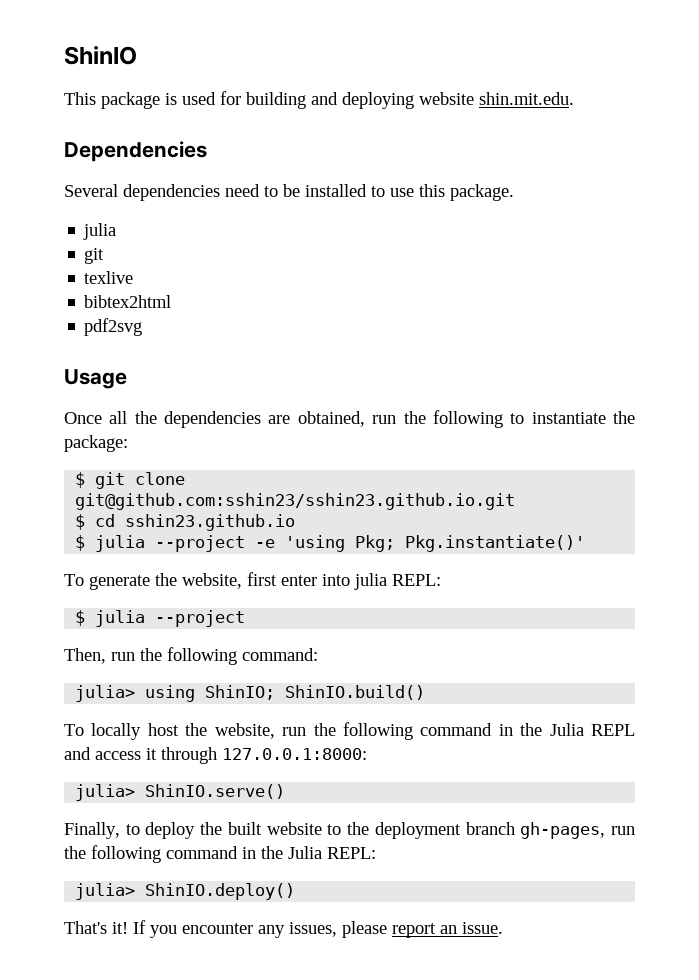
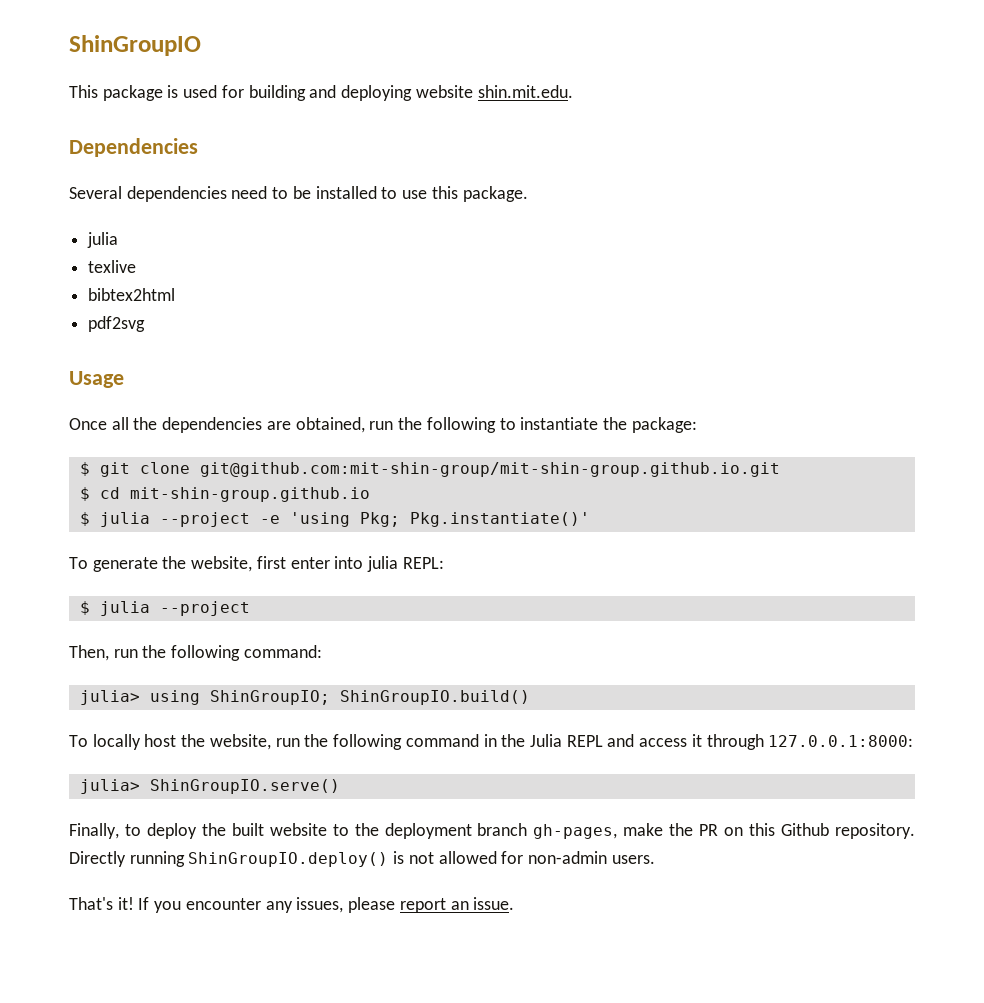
- ShinIO
+ ShinGroupIO
  Several dependencies need to be installed to use this package.
  julia
- git
- $ git clone git@github.com:sshin23/sshin23.github.io.git
+ $ git clone git@github.com:mit-shin-group/mit-shin-group.github.io.git
- $ cd sshin23.github.io
+ $ cd mit-shin-group.github.io
- julia> using ShinIO; ShinIO.build()
+ julia> using ShinGroupIO; ShinGroupIO.build()
- julia> ShinIO.serve()
+ julia> ShinGroupIO.serve()
- Finally, to deploy the built website to the deployment branch gh-pages, run the following command in the Julia REPL:
- julia> ShinIO.deploy()
+ Finally, to deploy the built website to the deployment branch gh-pages, make the PR on this Github repository. Directly running ShinGroupIO.deploy() is not allowed for non-admin users.

